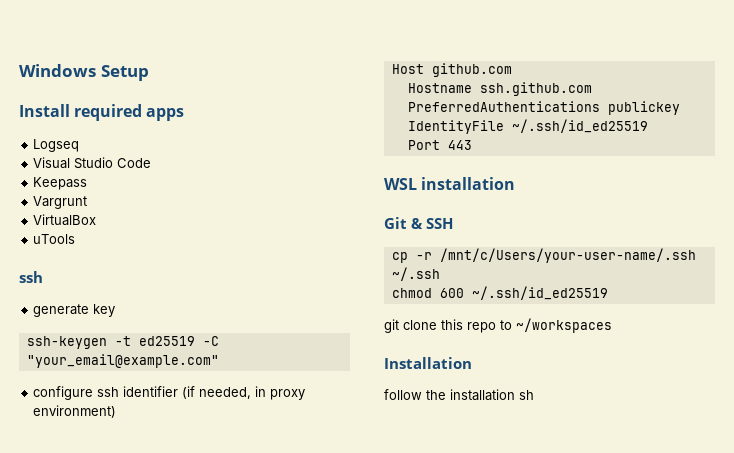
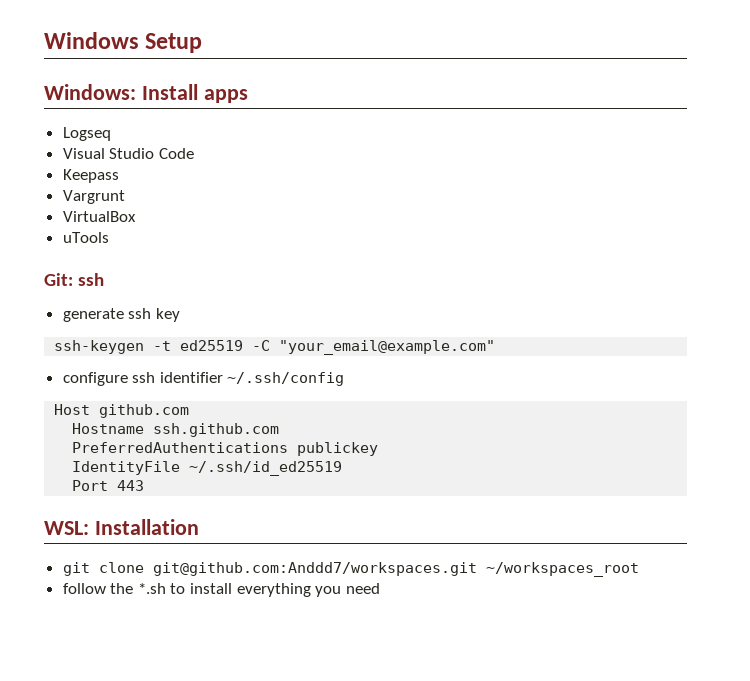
- Install required apps
+ Windows: Install apps
  uTools
- ssh
+ Git: ssh
- generate key
+ generate ssh key
- configure ssh identifier (if needed, in proxy environment)
+ configure ssh identifier ~/.ssh/config
- WSL installation
- Git & SSH
- cp -r /mnt/c/Users/your-user-name/.ssh ~/.ssh
- chmod 600 ~/.ssh/id_ed25519
- git clone this repo to ~/workspaces
- Installation
- follow the installation sh
+ WSL: Installation
+ git clone git@github.com:Anddd7/workspaces.git ~/workspaces_root
+ follow the *.sh to install everything you need

